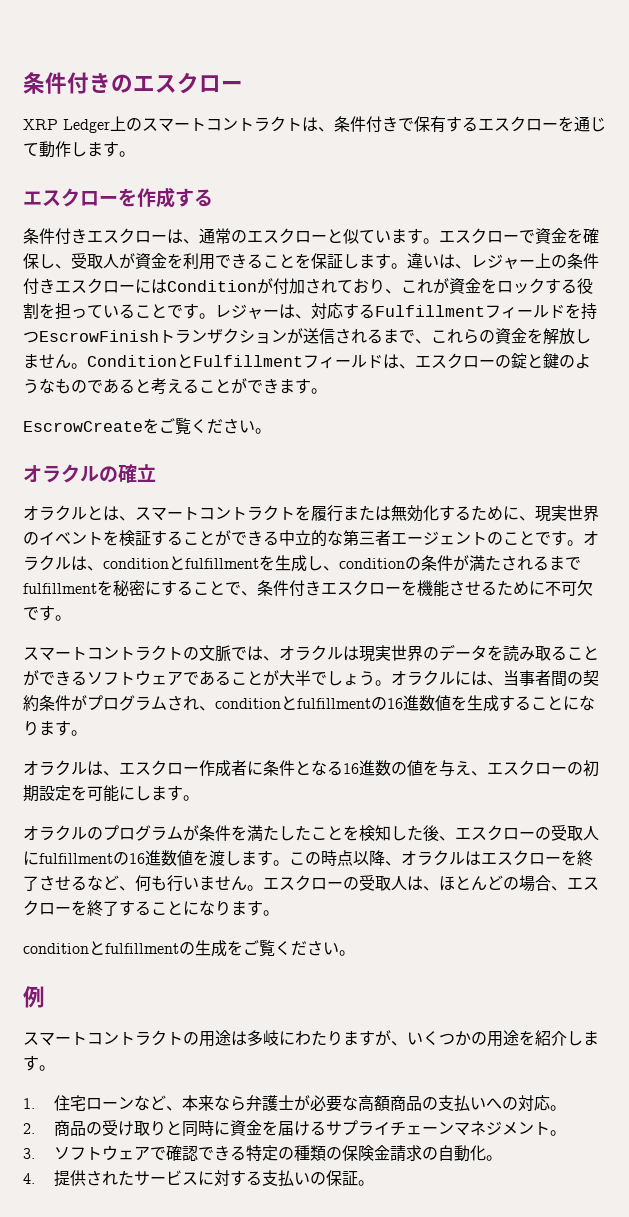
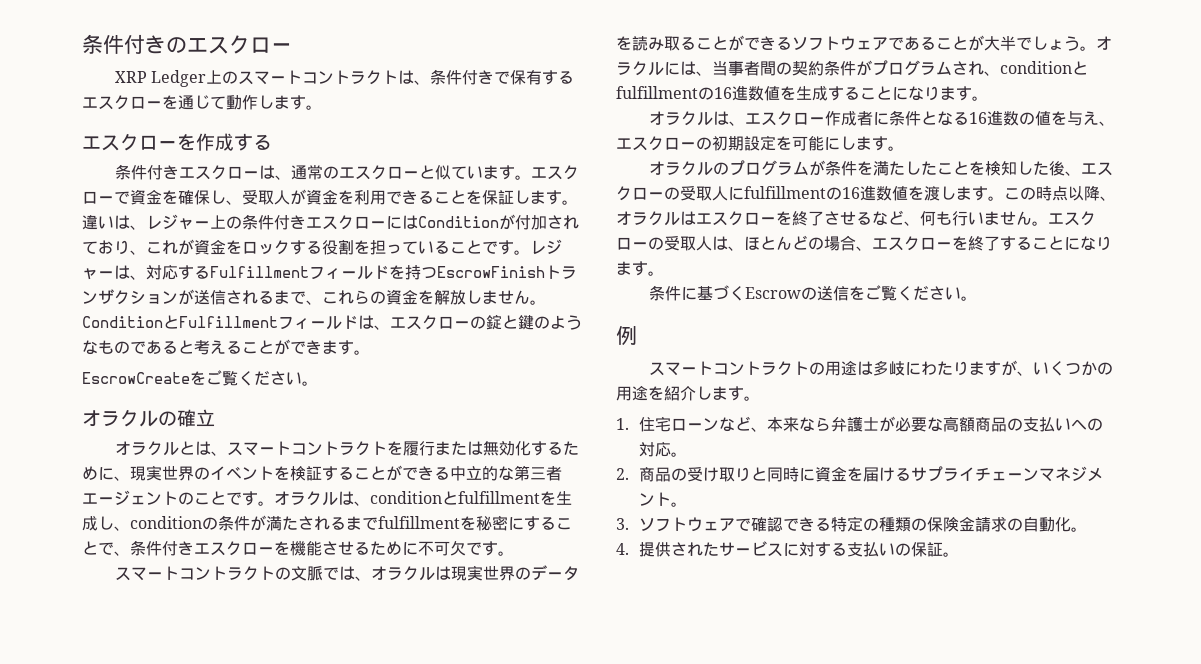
- conditionとfulfillmentの生成をご覧ください。
+ 条件に基づくEscrowの送信をご覧ください。

